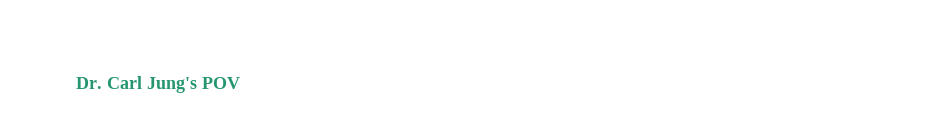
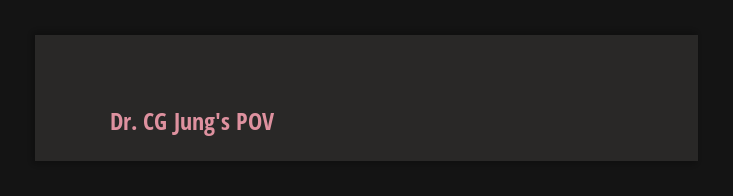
- Dr. Carl Jung's POV
+ Dr. CG Jung's POV

